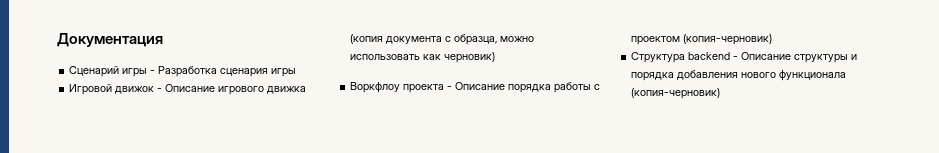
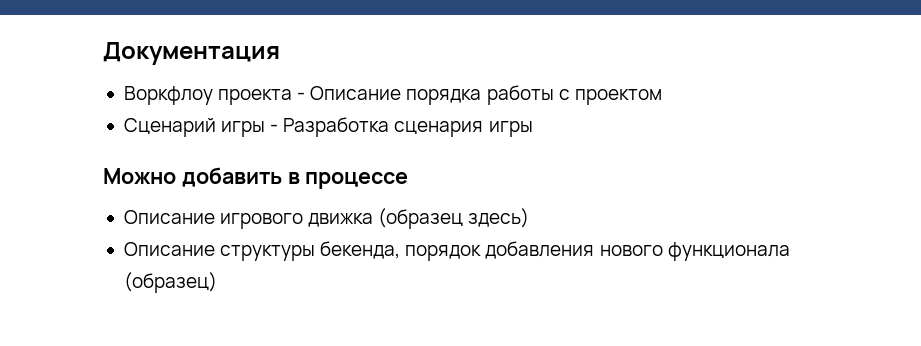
- Сценарий игры - Разработка сценария игры
- Игровой движок - Описание игрового движка (копия документа с образца, можно использовать как черновик)
- Воркфлоу проекта - Описание порядка работы с проектом (копия-черновик)
- Структура backend - Описание структуры и порядка добавления нового функционала (копия-черновик)
+ Воркфлоу проекта - Описание порядка работы с проектом
+ Сценарий игры - Разработка сценария игры
+ Можно добавить в процессе
+ Описание игрового движка (образец здесь)
+ Описание структуры бекенда, порядок добавления нового функционала (образец)

